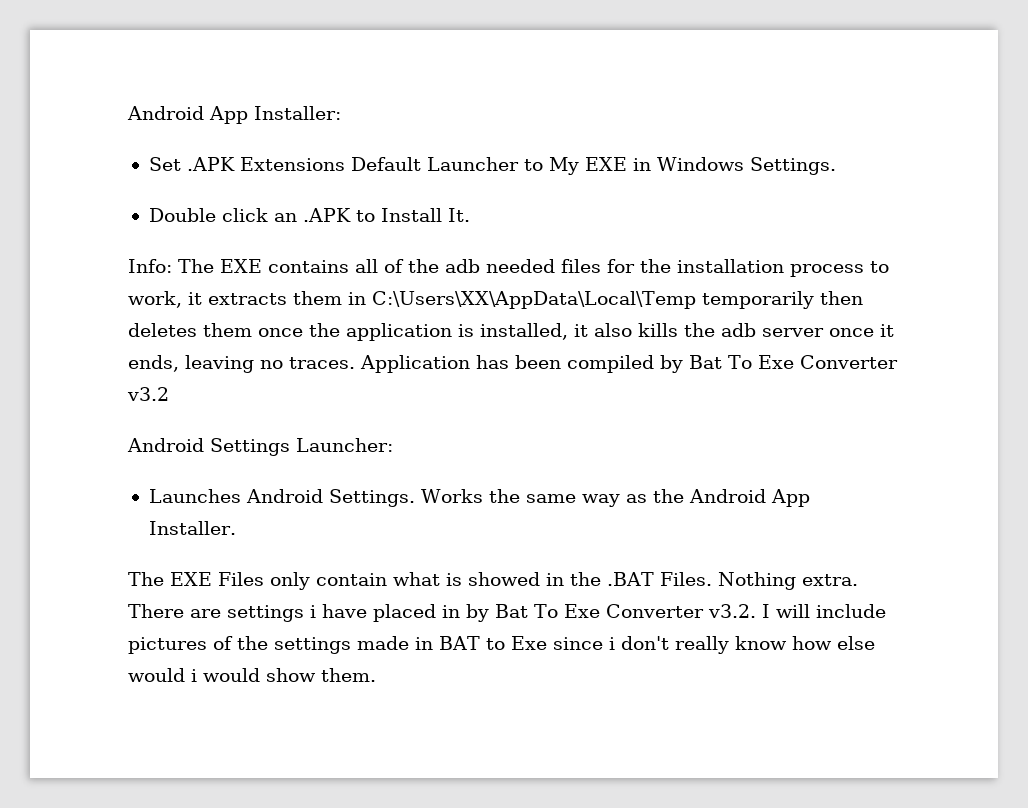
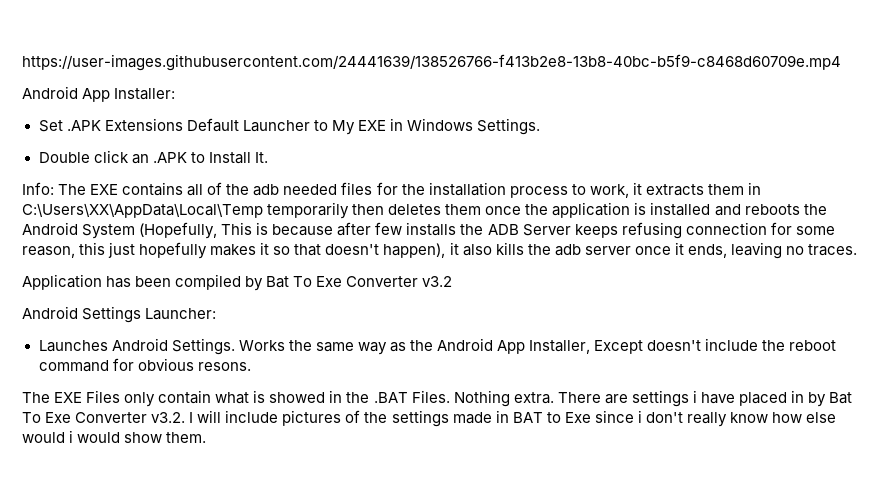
+ https://user-images.githubusercontent.com/24441639/138526766-f413b2e8-13b8-40bc-b5f9-c8468d60709e.mp4
- Info: The EXE contains all of the adb needed files for the installation process to work, it extracts them in C:\Users\XX\AppData\Local\Temp temporarily then deletes them once the application is installed, it also kills the adb server once it ends, leaving no traces. Application has been compiled by Bat To Exe Converter v3.2
+ Info: The EXE contains all of the adb needed files for the installation process to work, it extracts them in C:\Users\XX\AppData\Local\Temp temporarily then deletes them once the application is installed and reboots the Android System (Hopefully, This is because after few installs the ADB Server keeps refusing connection for some reason, this just hopefully makes it so that doesn't happen), it also kills the adb server once it ends, leaving no traces.
+ Application has been compiled by Bat To Exe Converter v3.2
- Works the same way as the Android App Installer.
+ Works the same way as the Android App Installer, Except doesn't include the reboot command for obvious resons.

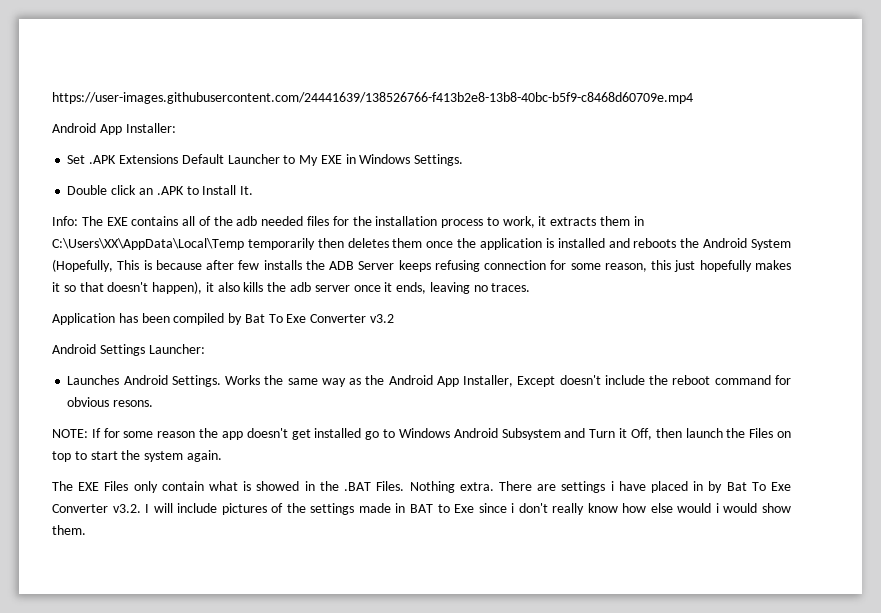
+ NOTE: If for some reason the app doesn't get installed go to Windows Android Subsystem and Turn it Off, then launch the Files on top to start the system again.

